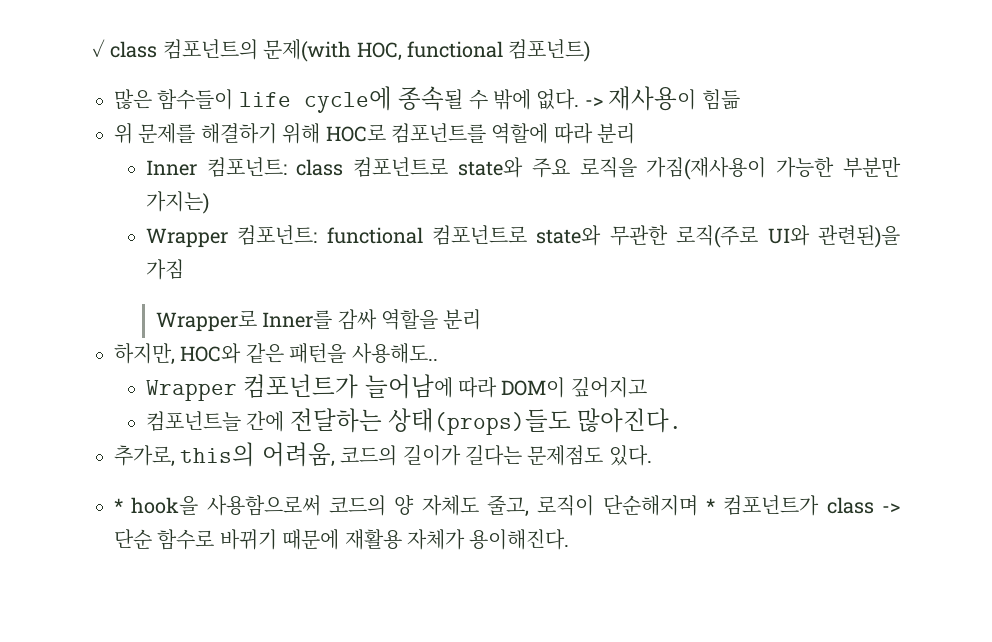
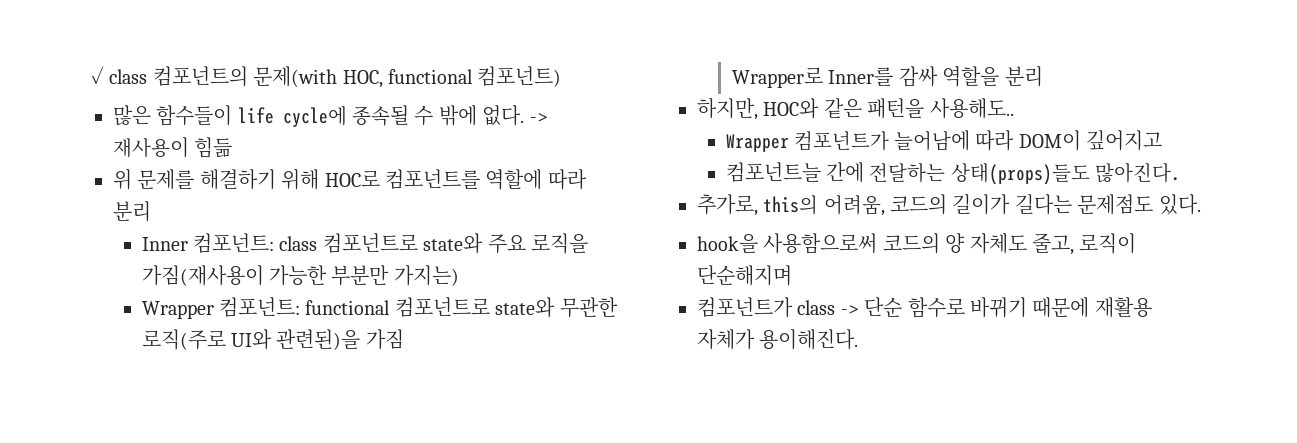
- * hook을 사용함으로써 코드의 양 자체도 줄고, 로직이 단순해지며 * 컴포넌트가 class -> 단순 함수로 바뀌기 때문에 재활용 자체가 용이해진다.
+ hook을 사용함으로써 코드의 양 자체도 줄고, 로직이 단순해지며
+ 컴포넌트가 class -> 단순 함수로 바뀌기 때문에 재활용 자체가 용이해진다.

